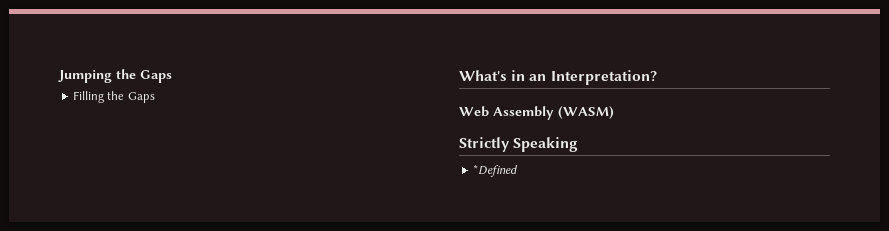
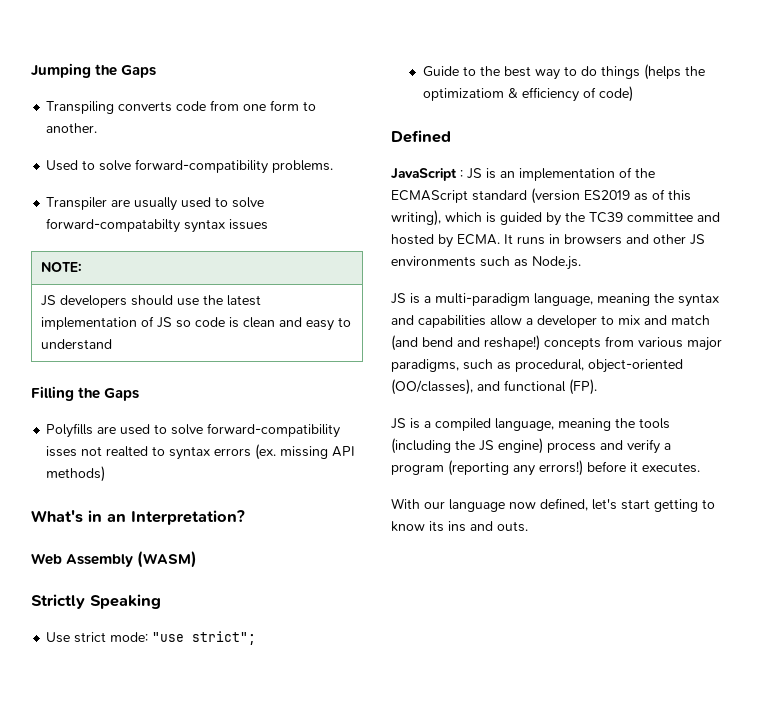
+ Transpiling converts code from one form to another.
+ Used to solve forward-compatibility problems.
+ Transpiler are usually used to solve forward-compatabilty syntax issues
+ NOTE:
+ JS developers should use the latest implementation of JS so code is clean and easy to understand
  Filling the Gaps
+ Polyfills are used to solve forward-compatibility isses not realted to syntax errors (ex. missing API methods)
- *Defined
+ Use strict mode: "use strict";
+ Guide to the best way to do things (helps the optimizatiom & efficiency of code)
+ Defined
+ JavaScript : JS is an implementation of the ECMAScript standard (version ES2019 as of this writing), which is guided by the TC39 committee and hosted by ECMA. It runs in browsers and other JS environments such as Node.js.
+ JS is a multi-paradigm language, meaning the syntax and capabilities allow a developer to mix and match (and bend and reshape!) concepts from various major paradigms, such as procedural, object-oriented (OO/classes), and functional (FP).
+ JS is a compiled language, meaning the tools (including the JS engine) process and verify a program (reporting any errors!) before it executes.
+ With our language now defined, let's start getting to know its ins and outs.

